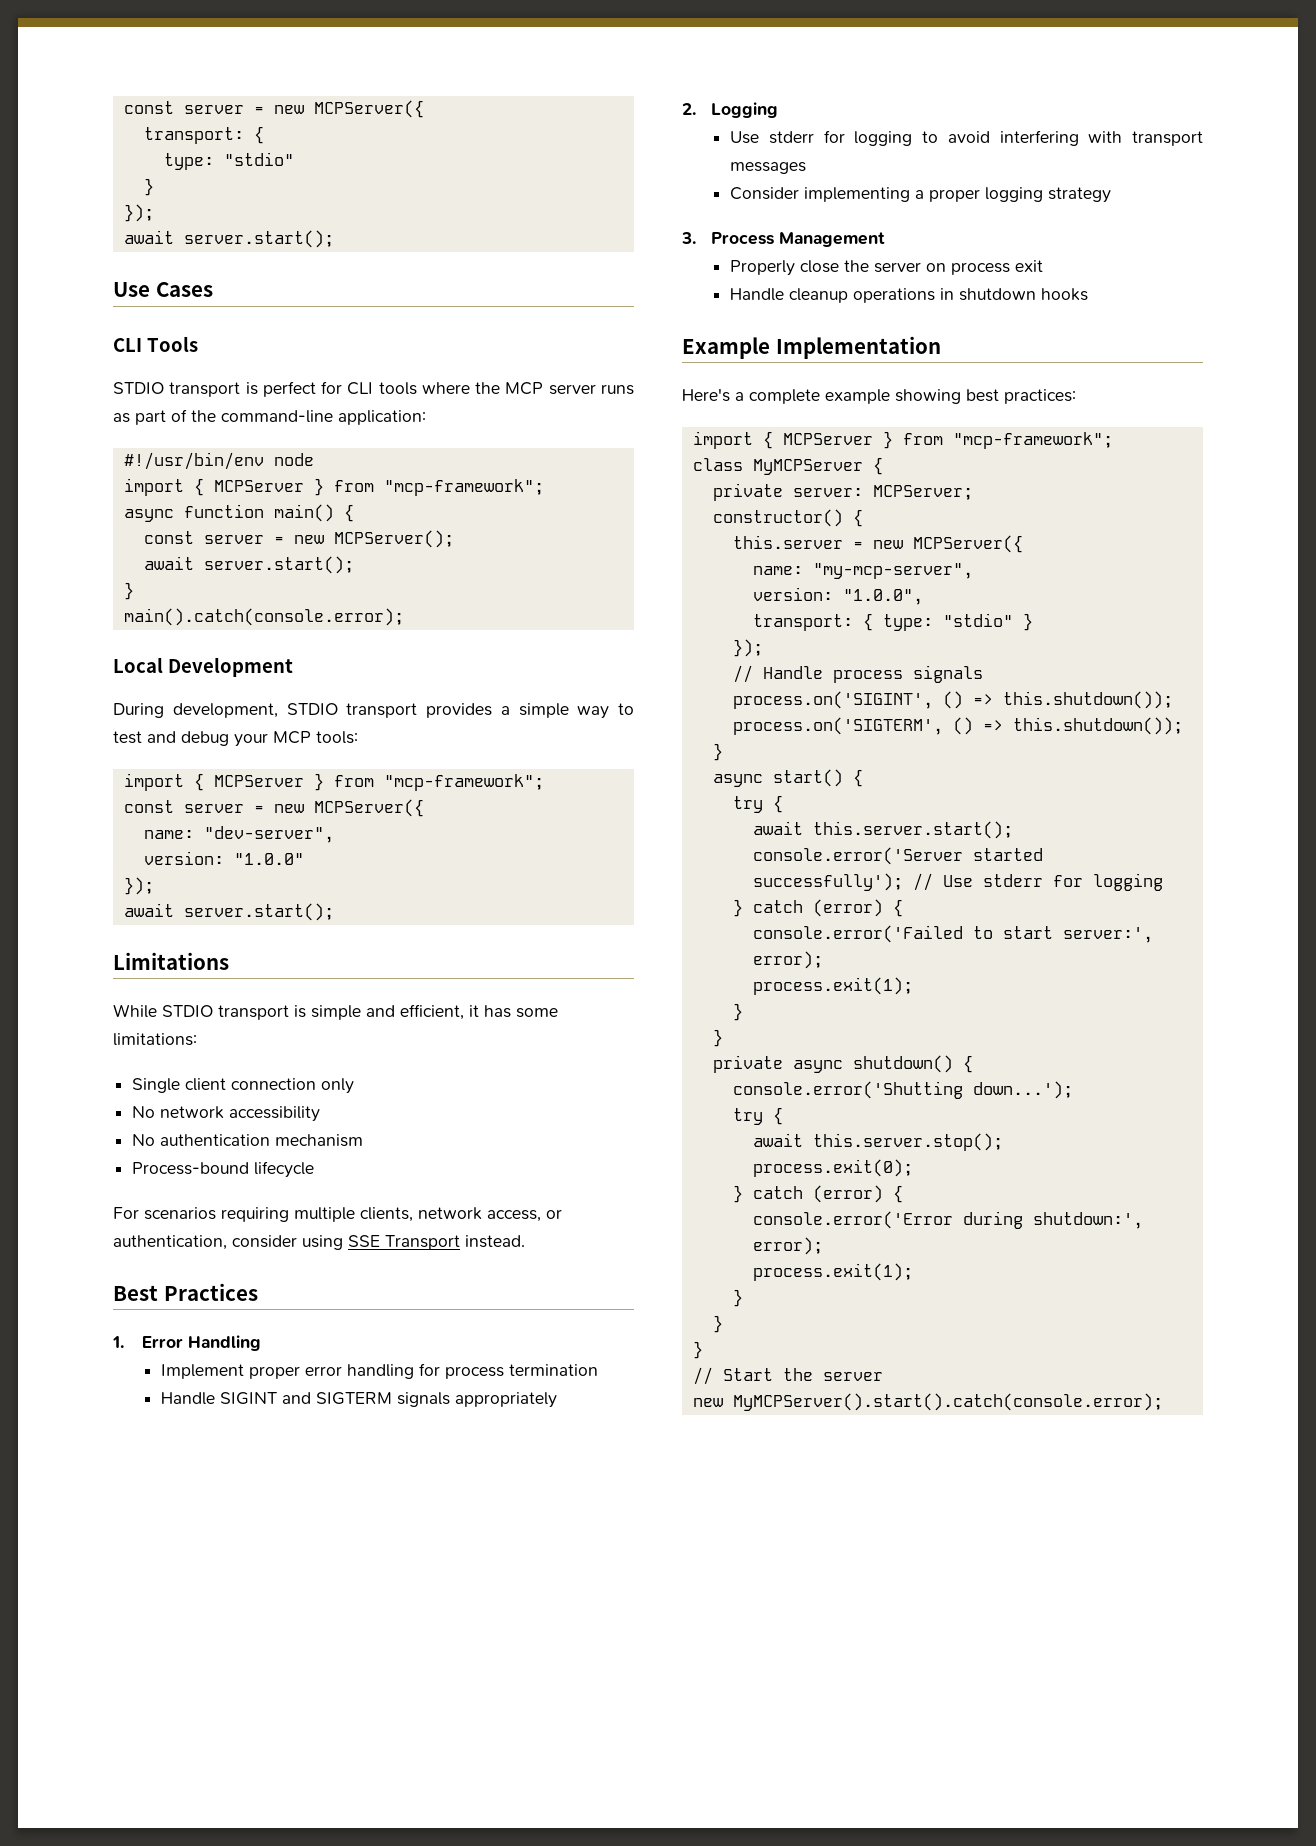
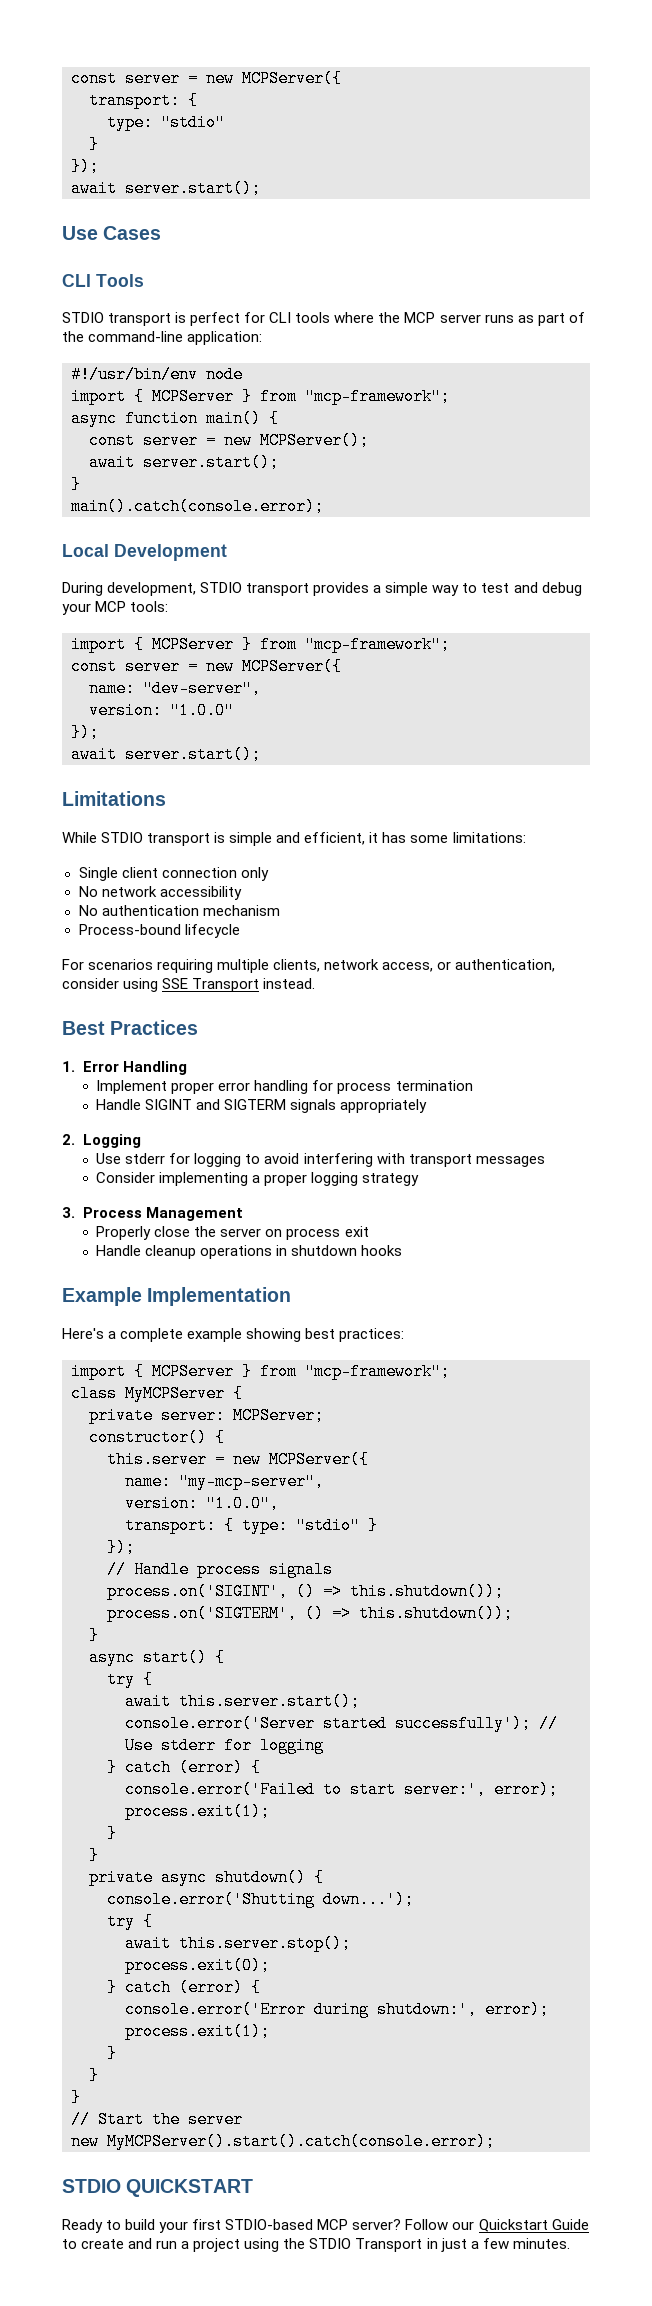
+ STDIO QUICKSTART
+ Ready to build your first STDIO-based MCP server? Follow our Quickstart Guide to create and run a project using the STDIO Transport in just a few minutes.

